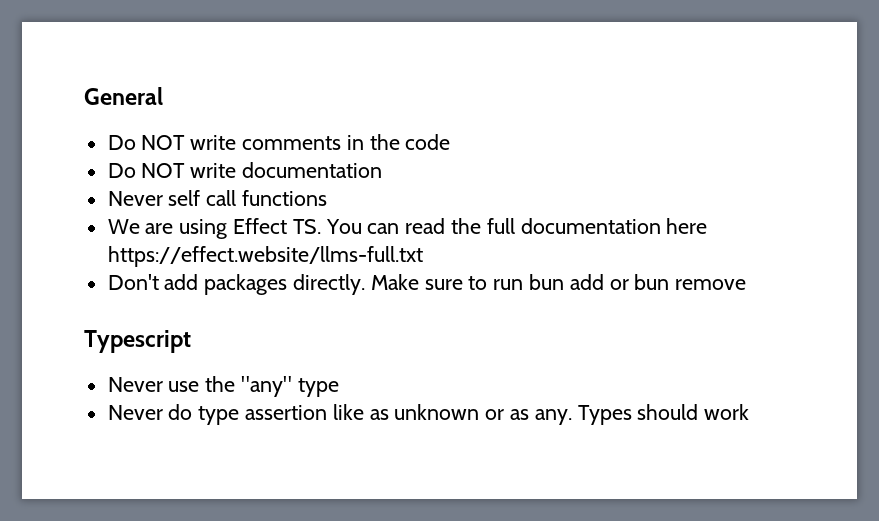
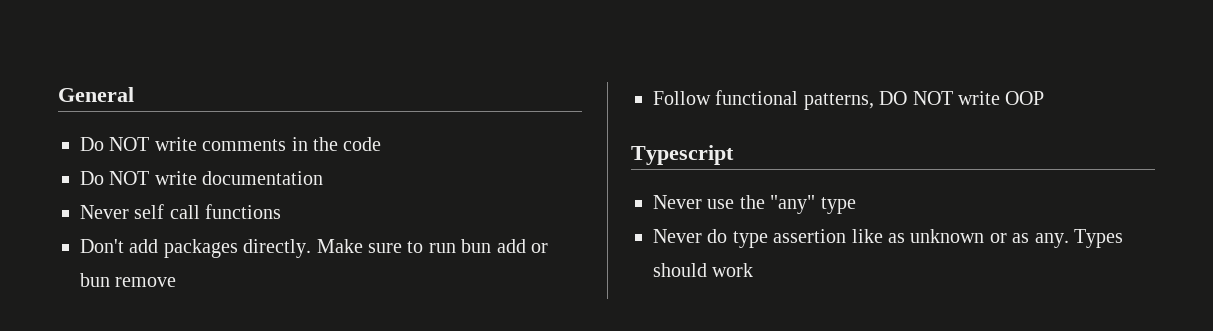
- We are using Effect TS. You can read the full documentation here https://effect.website/llms-full.txt
+ Follow functional patterns, DO NOT write OOP

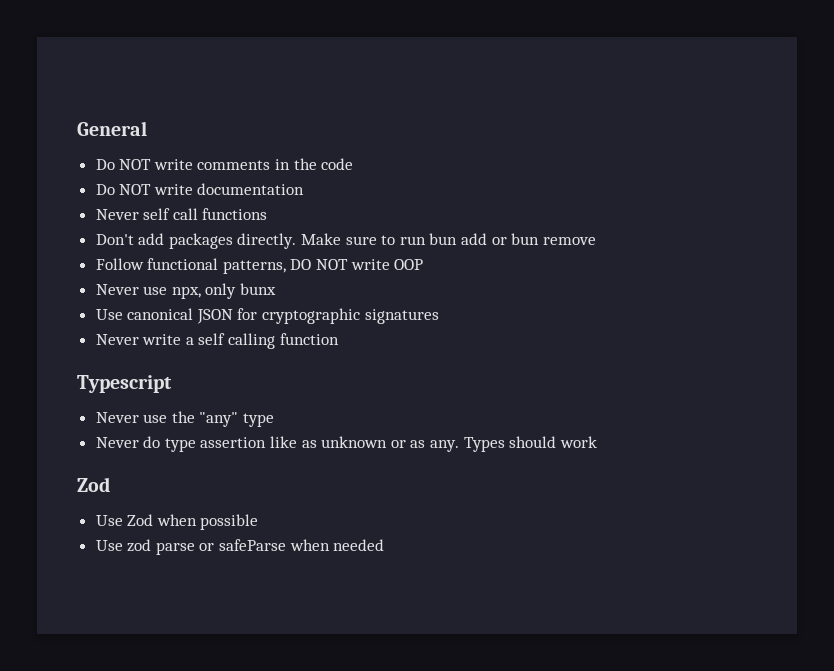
+ Never use npx, only bunx
+ Use canonical JSON for cryptographic signatures
+ Never write a self calling function
  Types should work
+ Zod
+ Use Zod when possible
+ Use zod parse or safeParse when needed

